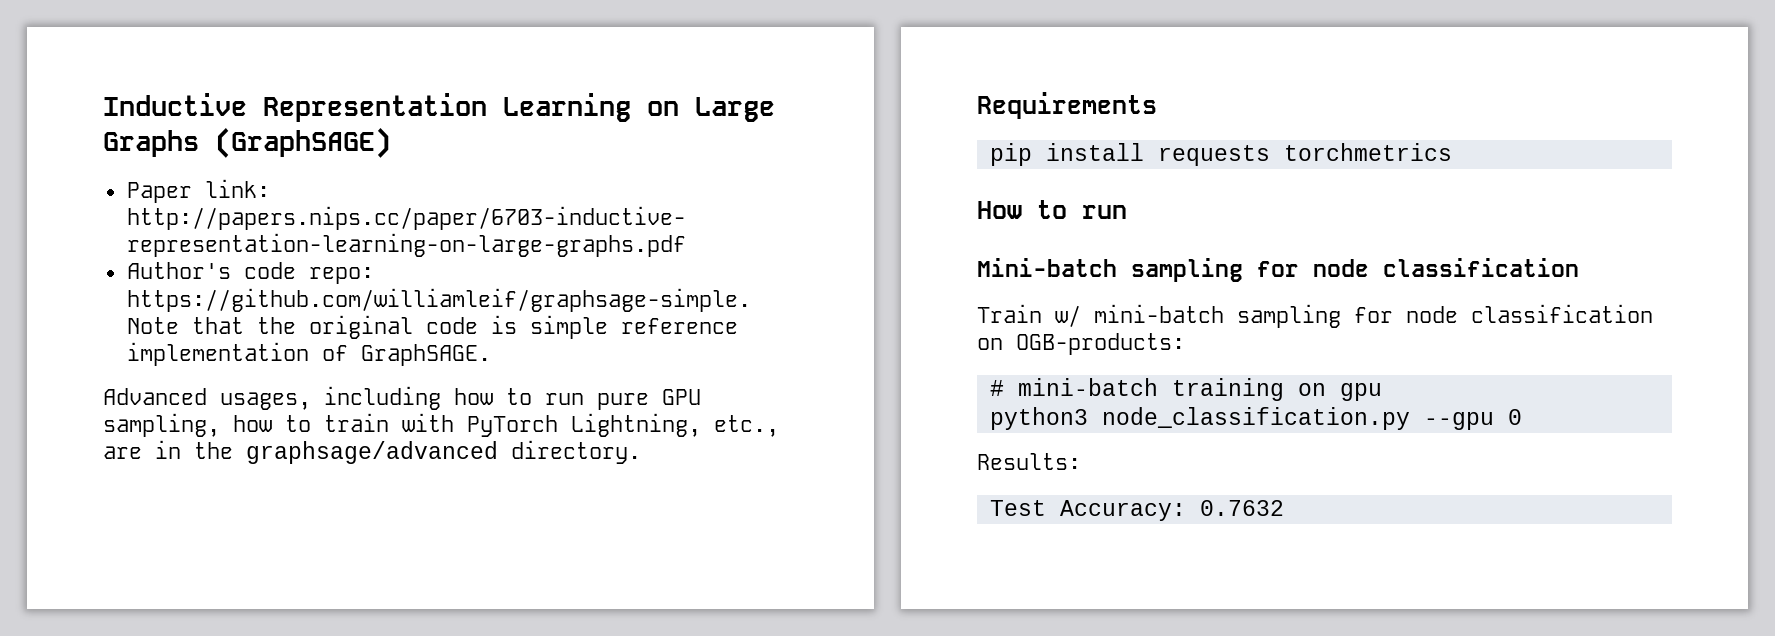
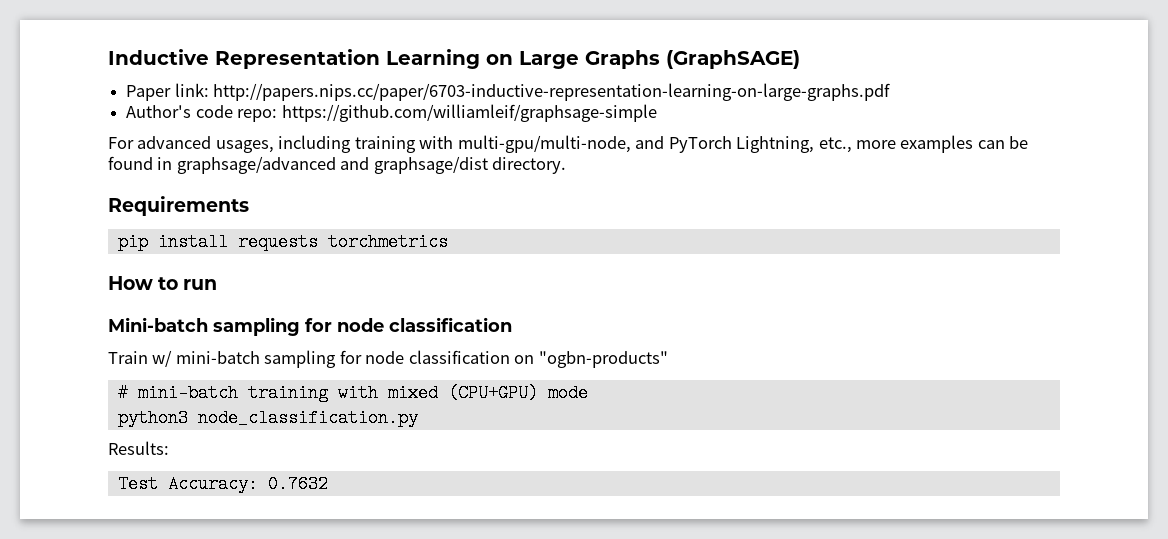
- Author's code repo: https://github.com/williamleif/graphsage-simple. Note that the original code is simple reference implementation of GraphSAGE.
- Advanced usages, including how to run pure GPU sampling, how to train with PyTorch Lightning, etc., are in the graphsage/advanced directory.
+ Author's code repo: https://github.com/williamleif/graphsage-simple
+ For advanced usages, including training with multi-gpu/multi-node, and PyTorch Lightning, etc., more examples can be found in graphsage/advanced and graphsage/dist directory.
- Train w/ mini-batch sampling for node classification on OGB-products:
+ Train w/ mini-batch sampling for node classification on "ogbn-products"
- # mini-batch training on gpu
+ # mini-batch training with mixed (CPU+GPU) mode
- python3 node_classification.py --gpu 0
+ python3 node_classification.py

